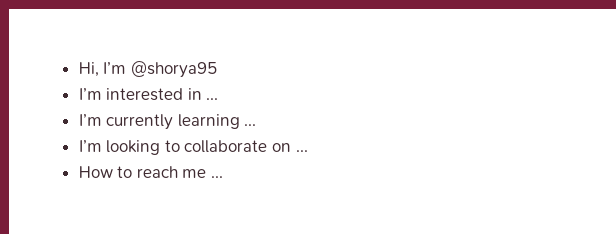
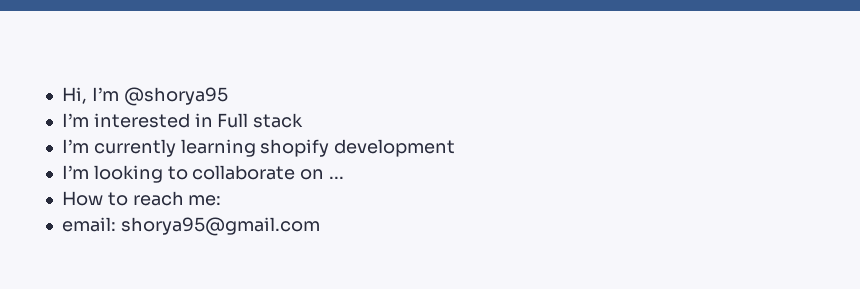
- I’m interested in ...
+ I’m interested in Full stack
- I’m currently learning ...
+ I’m currently learning shopify development
- How to reach me ...
+ How to reach me:
+ email: shorya95@gmail.com

